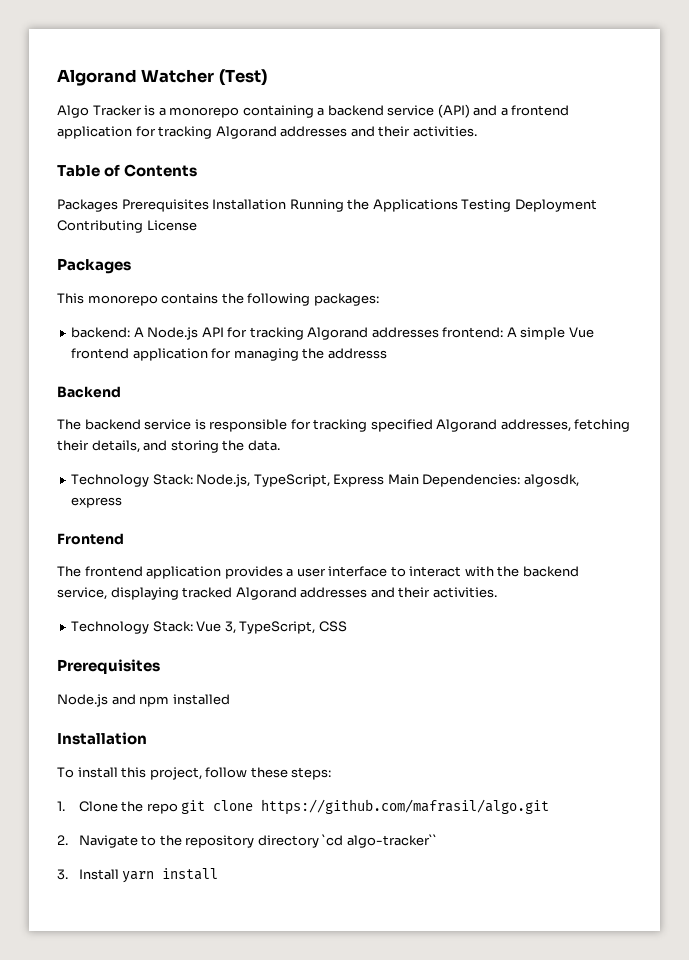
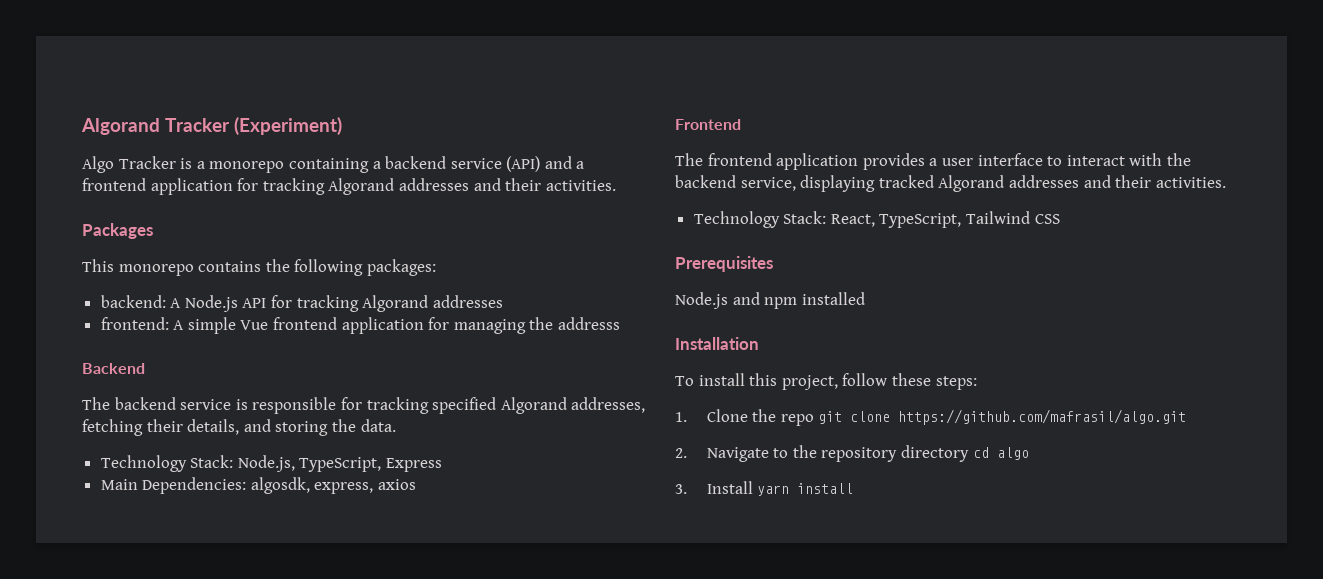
- Algorand Watcher (Test)
+ Algorand Tracker (Experiment)
- Table of Contents
- Packages Prerequisites Installation Running the Applications Testing Deployment Contributing License
- backend: A Node.js API for tracking Algorand addresses frontend: A simple Vue frontend application for managing the addresss
+ backend: A Node.js API for tracking Algorand addresses
+ frontend: A simple Vue frontend application for managing the addresss
- Technology Stack: Node.js, TypeScript, Express Main Dependencies: algosdk, express
+ Technology Stack: Node.js, TypeScript, Express
+ Main Dependencies: algosdk, express, axios
- Technology Stack: Vue 3, TypeScript, CSS
+ Technology Stack: React, TypeScript, Tailwind CSS
- 2. Navigate to the repository directory `cd algo-tracker``
+ 2. Navigate to the repository directory cd algo

